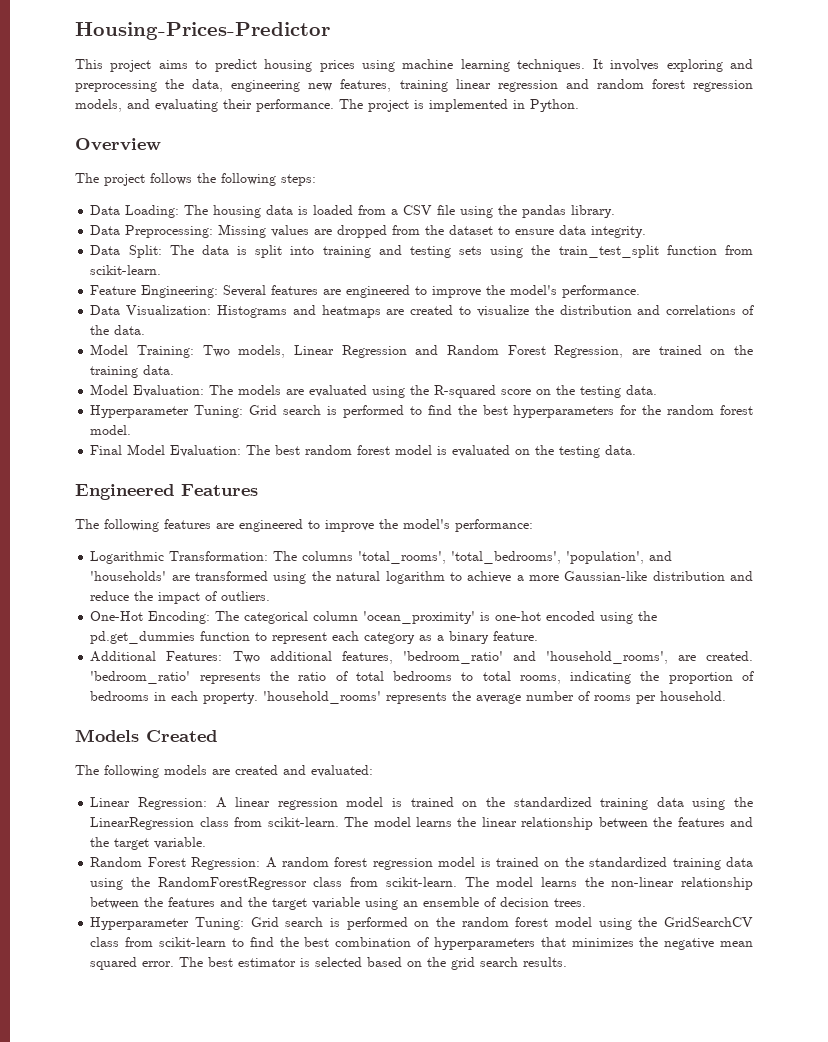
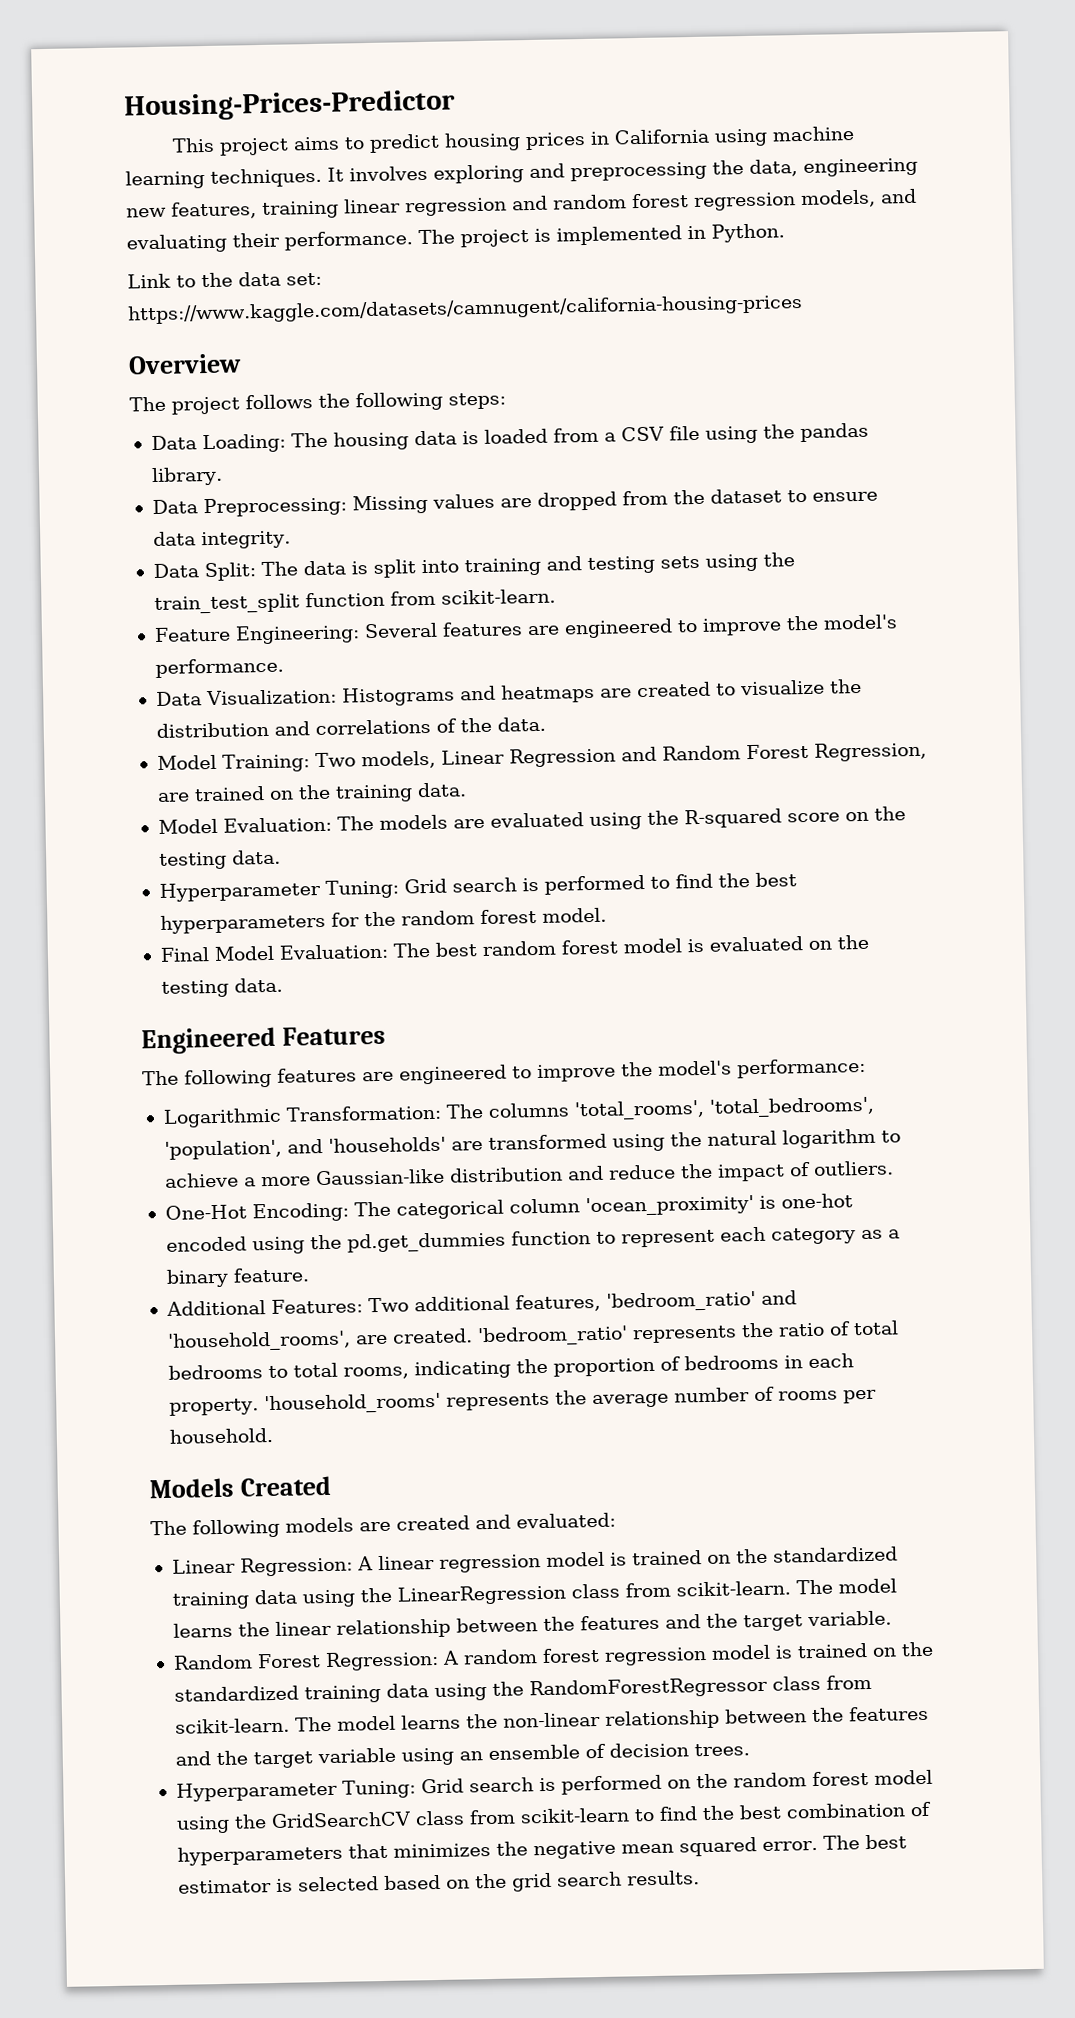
- This project aims to predict housing prices using machine learning techniques.
+ This project aims to predict housing prices in California using machine learning techniques.
+ Link to the data set: https://www.kaggle.com/datasets/camnugent/california-housing-prices

